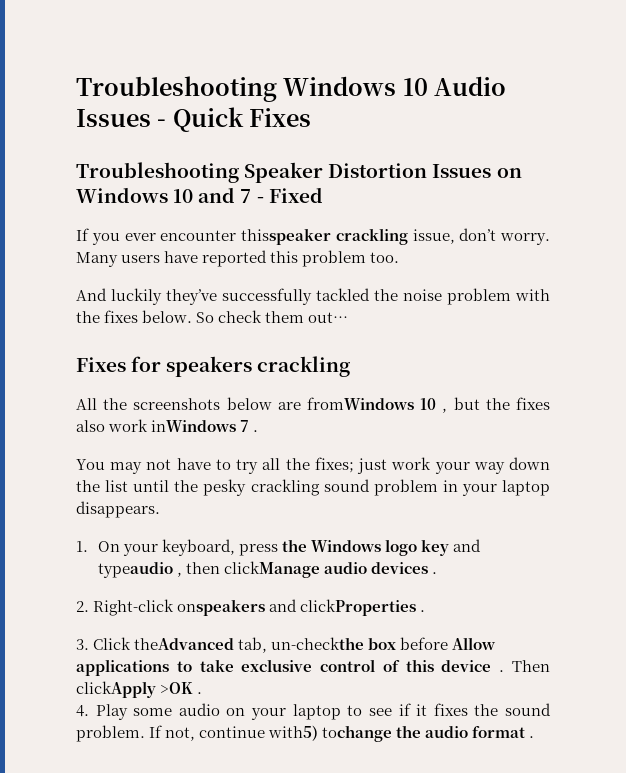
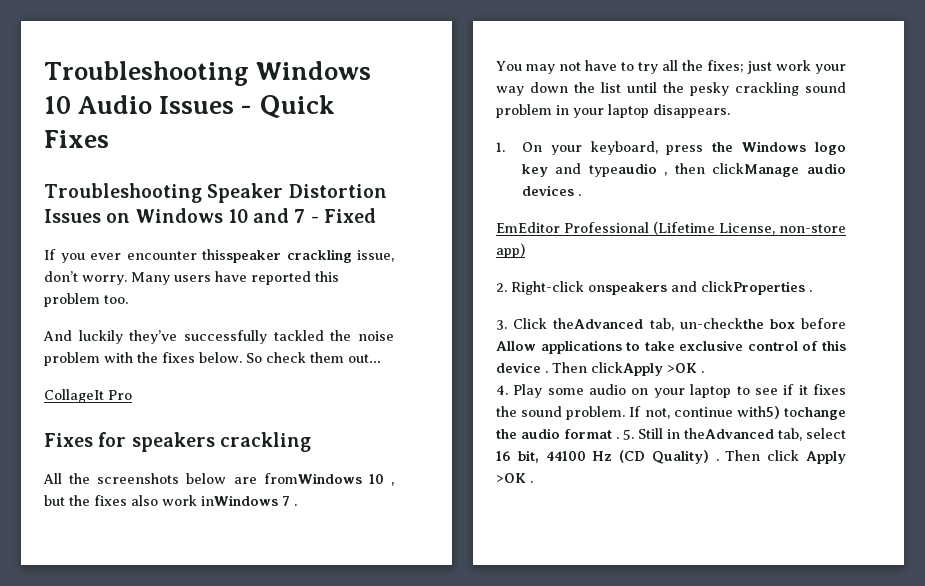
+ CollageIt Pro
+ EmEditor Professional (Lifetime License, non-store app)
+ 5. Still in theAdvanced tab, select 16 bit, 44100 Hz (CD Quality) . Then click Apply >OK .

